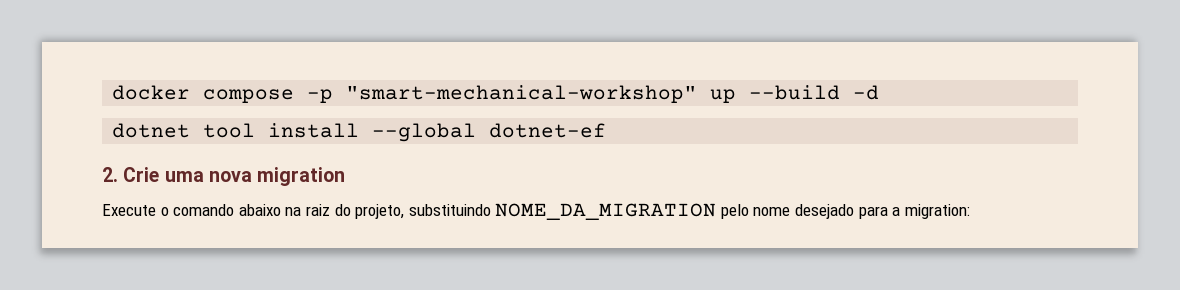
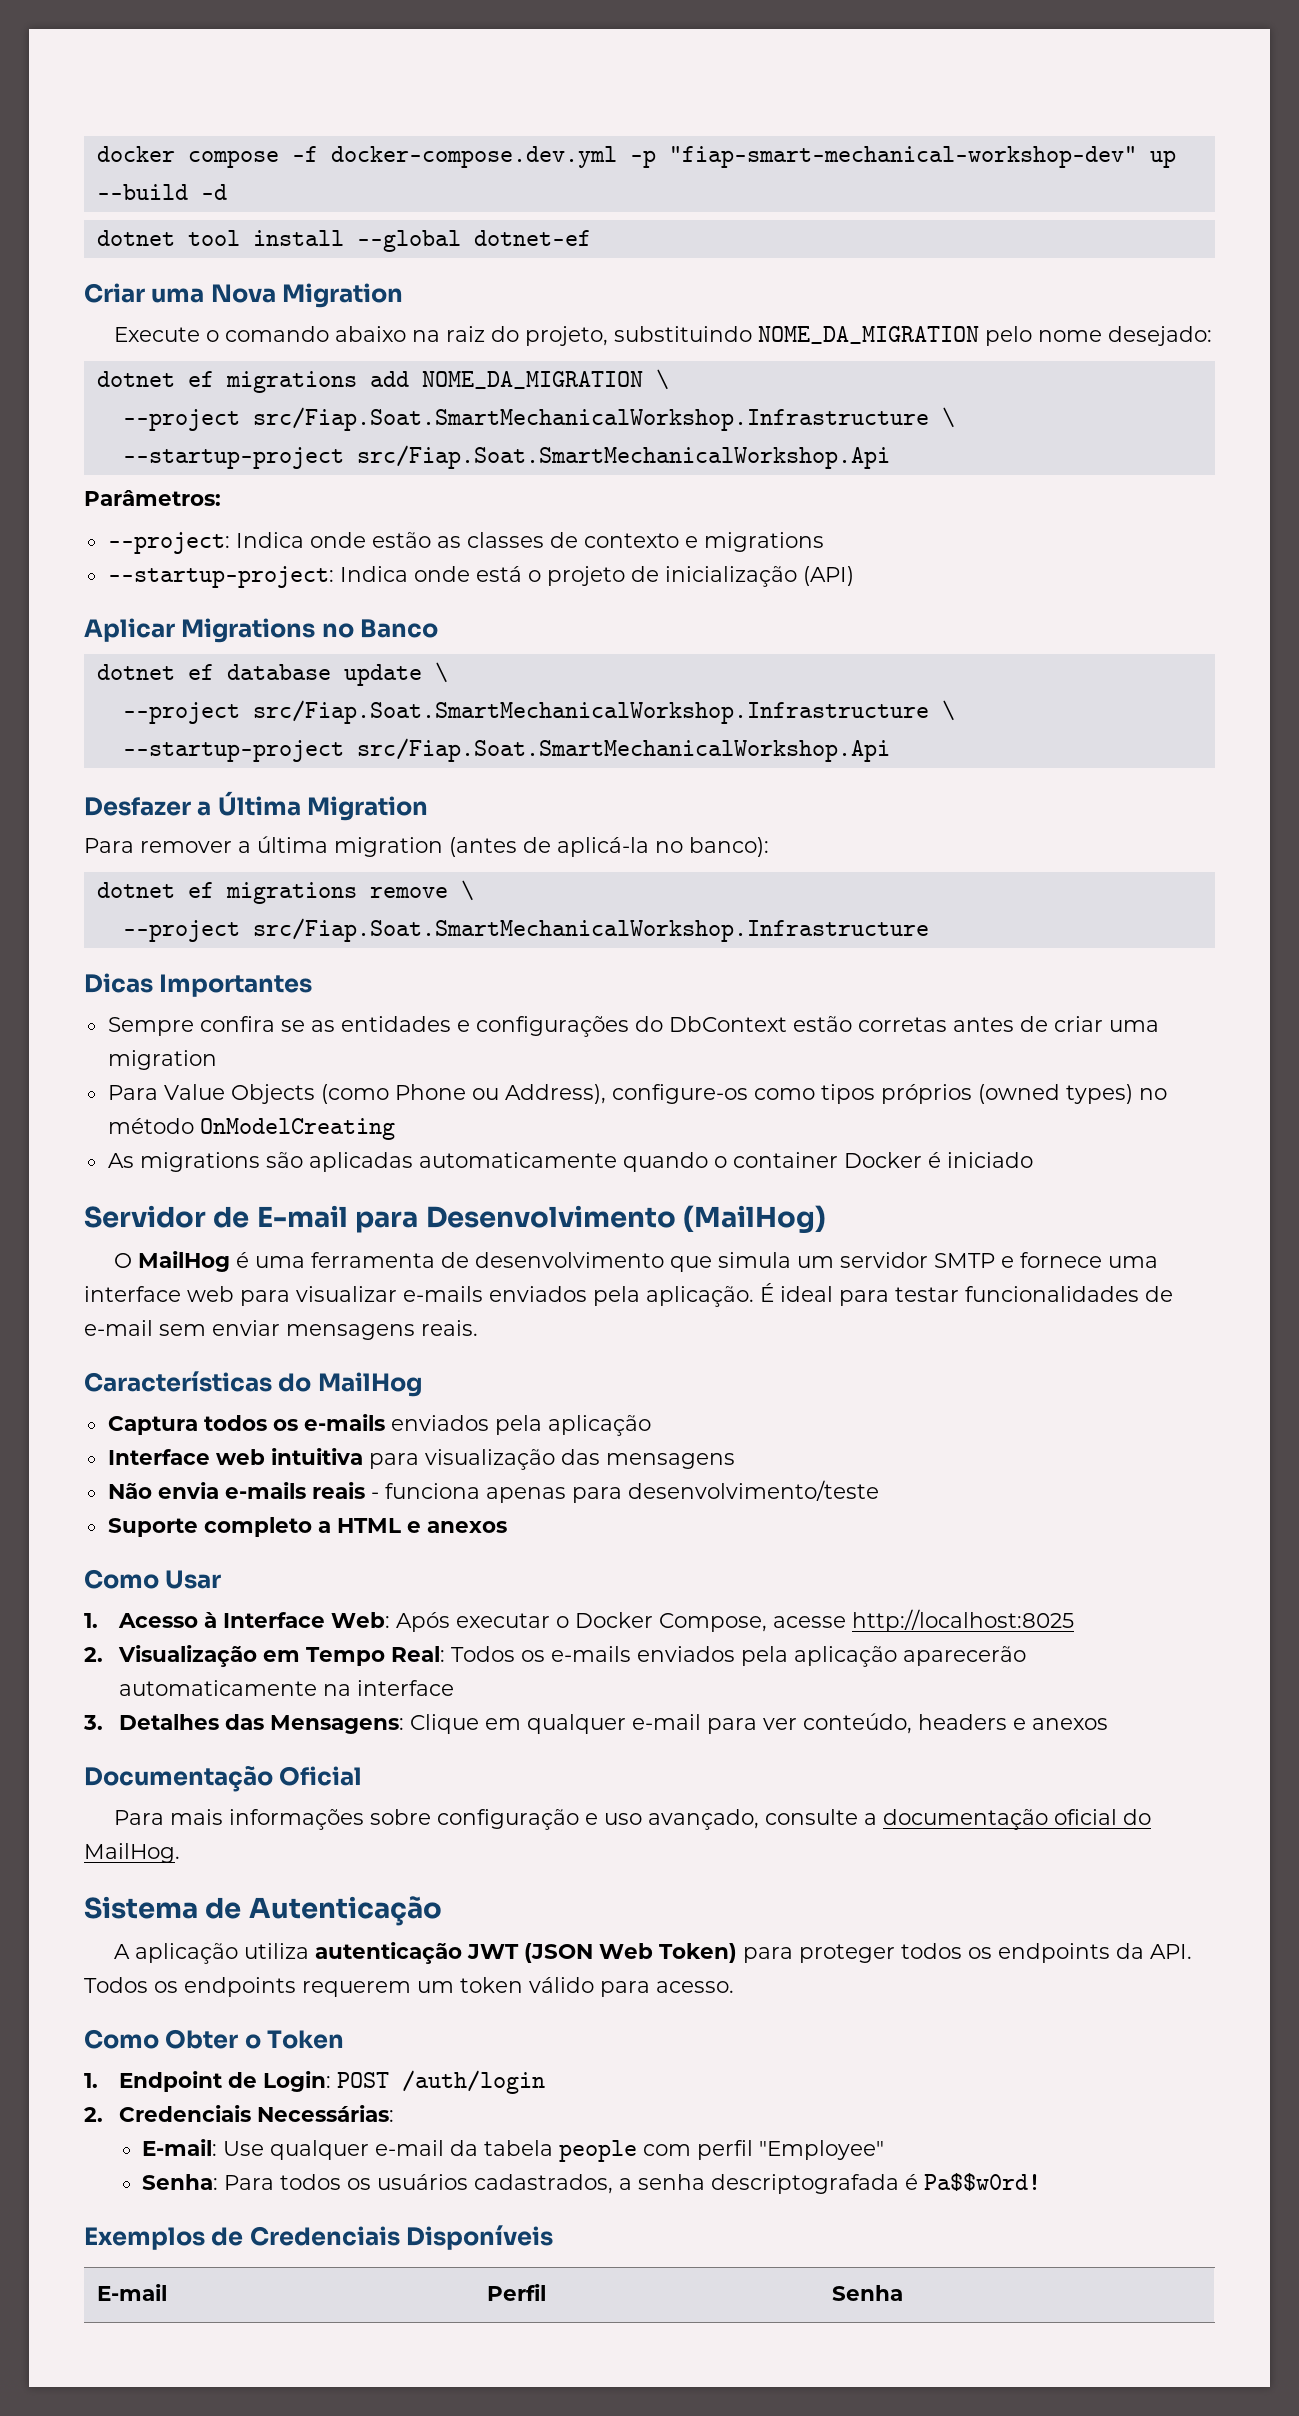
- docker compose -p "smart-mechanical-workshop" up --build -d
+ docker compose -f docker-compose.dev.yml -p "fiap-smart-mechanical-workshop-dev" up --build -d
- 2. Crie uma nova migration
+ Criar uma Nova Migration
- Execute o comando abaixo na raiz do projeto, substituindo NOME_DA_MIGRATION pelo nome desejado para a migration:
+ Execute o comando abaixo na raiz do projeto, substituindo NOME_DA_MIGRATION pelo nome desejado:
+ dotnet ef migrations add NOME_DA_MIGRATION \
+ --project src/Fiap.Soat.SmartMechanicalWorkshop.Infrastructure \
+ --startup-project src/Fiap.Soat.SmartMechanicalWorkshop.Api
+ Parâmetros:
+ --project: Indica onde estão as classes de contexto e migrations
+ --startup-project: Indica onde está o projeto de inicialização (API)
+ Aplicar Migrations no Banco
+ dotnet ef database update \
+ --project src/Fiap.Soat.SmartMechanicalWorkshop.Infrastructure \
+ --startup-project src/Fiap.Soat.SmartMechanicalWorkshop.Api
+ Desfazer a Última Migration
+ Para remover a última migration (antes de aplicá-la no banco):
+ dotnet ef migrations remove \
+ --project src/Fiap.Soat.SmartMechanicalWorkshop.Infrastructure
+ Dicas Importantes
+ Sempre confira se as entidades e configurações do DbContext estão corretas antes de criar uma migration
+ Para Value Objects (como Phone ou Address), configure-os como tipos próprios (owned types) no método OnModelCreating
+ As migrations são aplicadas automaticamente quando o container Docker é iniciado
+ Servidor de E-mail para Desenvolvimento (MailHog)
+ O MailHog é uma ferramenta de desenvolvimento que simula um servidor SMTP e fornece uma interface web para visualizar e-mails enviados pela aplicação. É ideal para testar funcionalidades de e-mail sem enviar mensagens reais.
+ Características do MailHog
+ Captura todos os e-mails enviados pela aplicação
+ Interface web intuitiva para visualização das mensagens
+ Não envia e-mails reais - funciona apenas para desenvolvimento/teste
+ Suporte completo a HTML e anexos
+ Como Usar
+ 1. Acesso à Interface Web: Após executar o Docker Compose, acesse http://localhost:8025
+ 2. Visualização em Tempo Real: Todos os e-mails enviados pela aplicação aparecerão automaticamente na interface
+ 3. Detalhes das Mensagens: Clique em qualquer e-mail para ver conteúdo, headers e anexos
+ Documentação Oficial
+ Para mais informações sobre configuração e uso avançado, consulte a documentação oficial do MailHog.
+ Sistema de Autenticação
+ A aplicação utiliza autenticação JWT (JSON Web Token) para proteger todos os endpoints da API. Todos os endpoints requerem um token válido para acesso.
+ Como Obter o Token
+ 1. Endpoint de Login: POST /auth/login
+ 2. Credenciais Necessárias:
+ E-mail: Use qualquer e-mail da tabela people com perfil "Employee"
+ Senha: Para todos os usuários cadastrados, a senha descriptografada é Pa$$w0rd!
+ Exemplos de Credenciais Disponíveis
+ E-mail | Perfil | Senha

